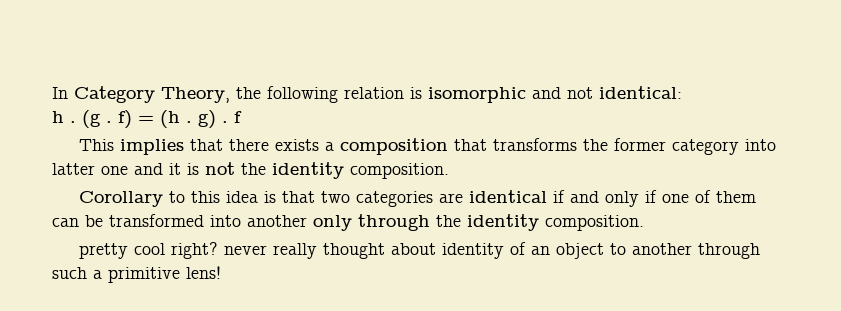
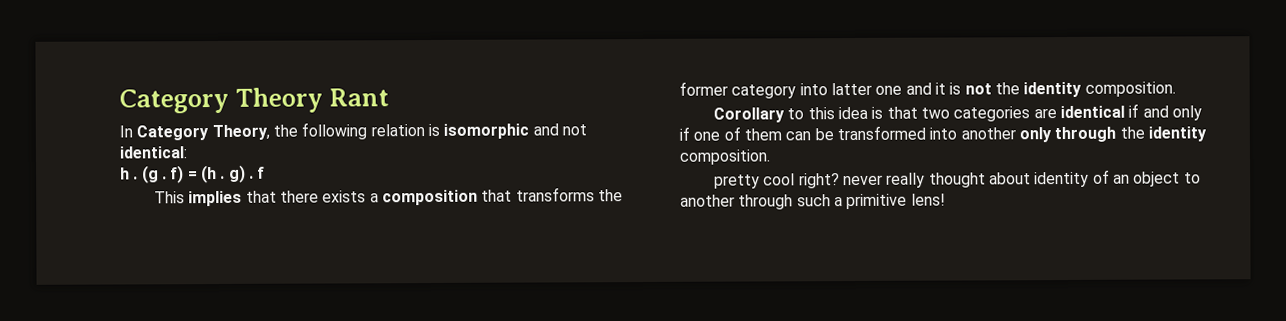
+ Category Theory Rant

